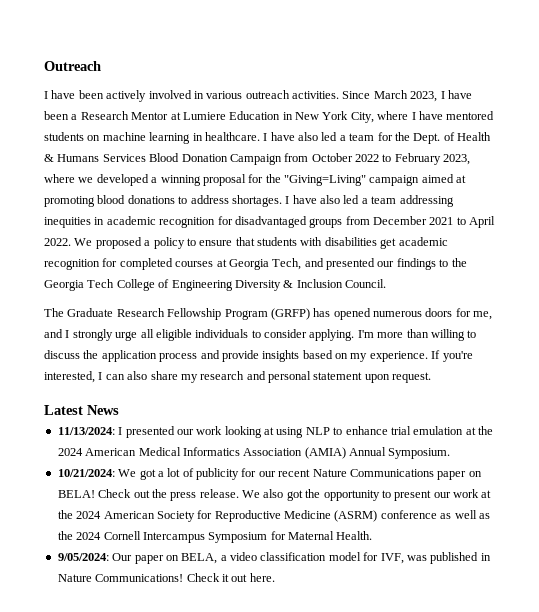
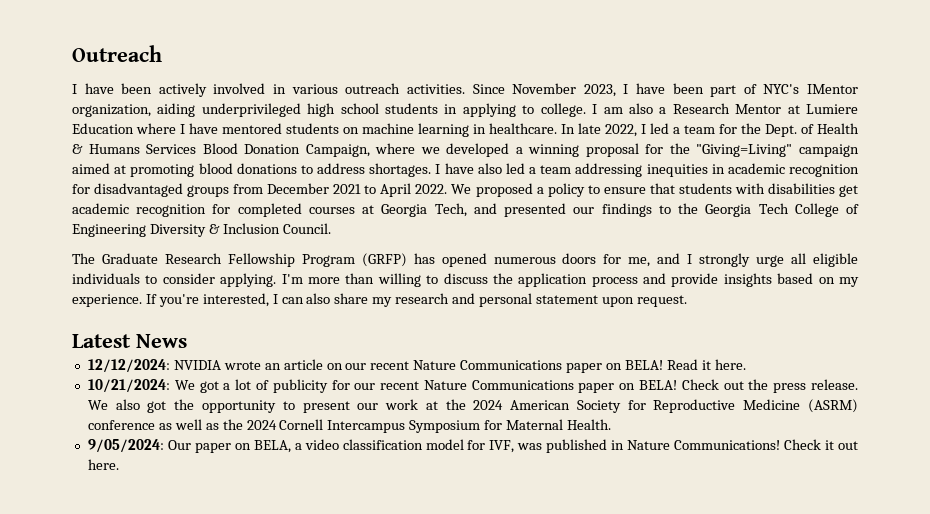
- Since March 2023, I have been a Research Mentor at Lumiere Education in New York City, where I have mentored students on machine learning in healthcare.
+ Since November 2023, I have been part of NYC's IMentor organization, aiding underprivileged high school students in applying to college. I am also a Research Mentor at Lumiere Education where I have mentored students on machine learning in healthcare.
- I have also led a team for the Dept. of Health & Humans Services Blood Donation Campaign from October 2022 to February 2023, where we developed a winning proposal for the "Giving=Living" campaign aimed at promoting blood donations to address shortages.
+ In late 2022, I led a team for the Dept. of Health & Humans Services Blood Donation Campaign, where we developed a winning proposal for the "Giving=Living" campaign aimed at promoting blood donations to address shortages.
- 11/13/2024: I presented our work looking at using NLP to enhance trial emulation at the 2024 American Medical Informatics Association (AMIA) Annual Symposium.
+ 12/12/2024: NVIDIA wrote an article on our recent Nature Communications paper on BELA! Read it here.

